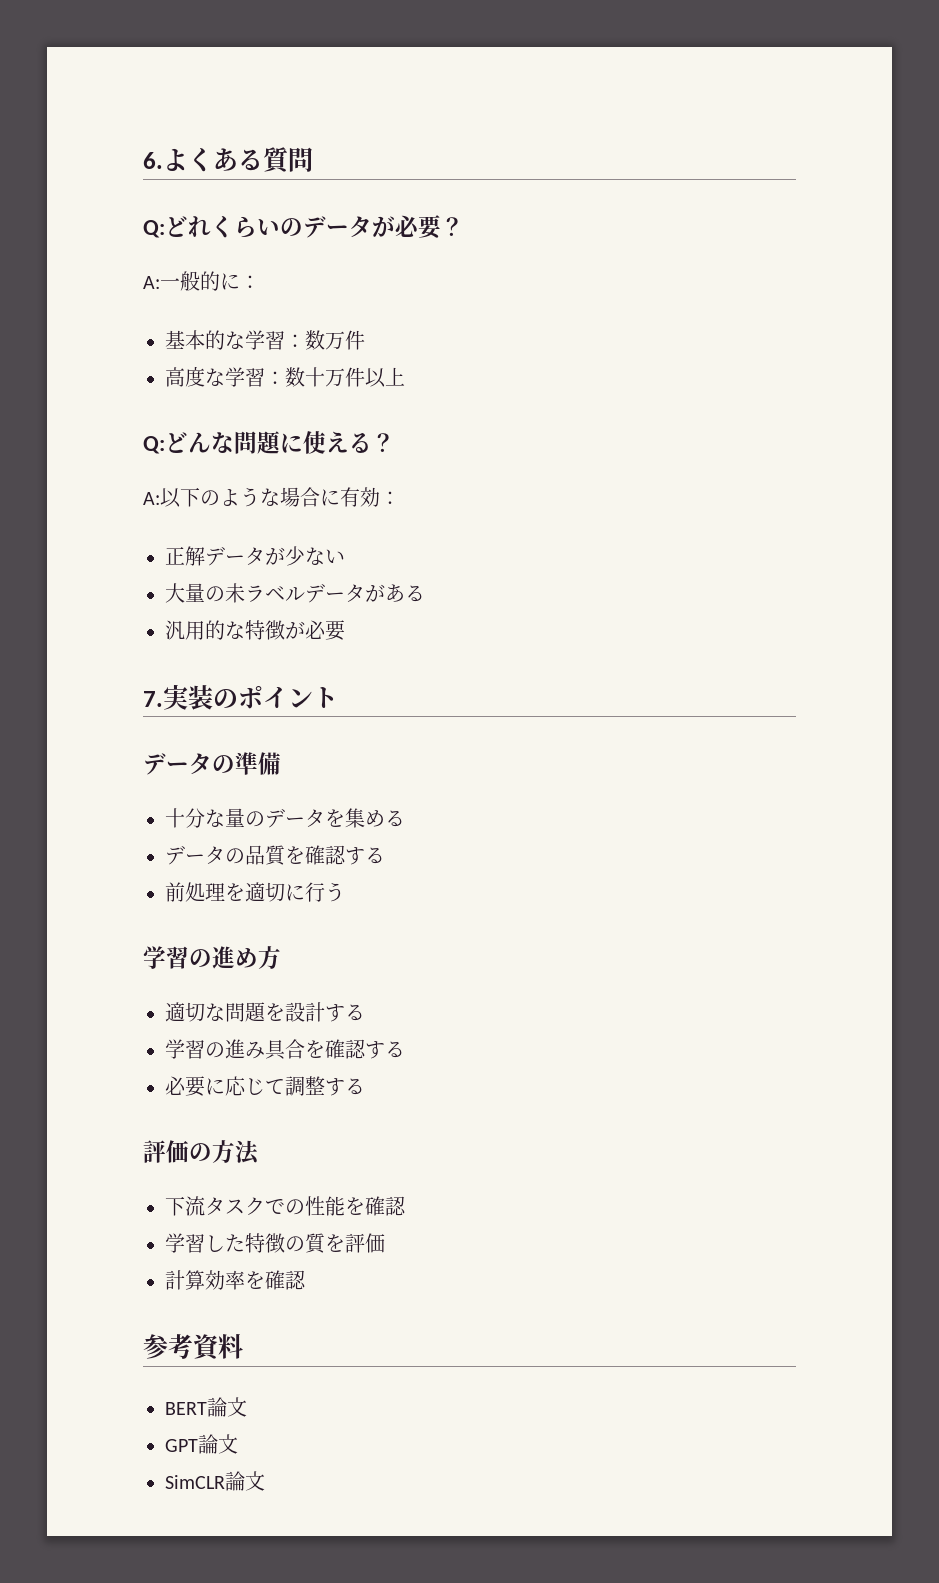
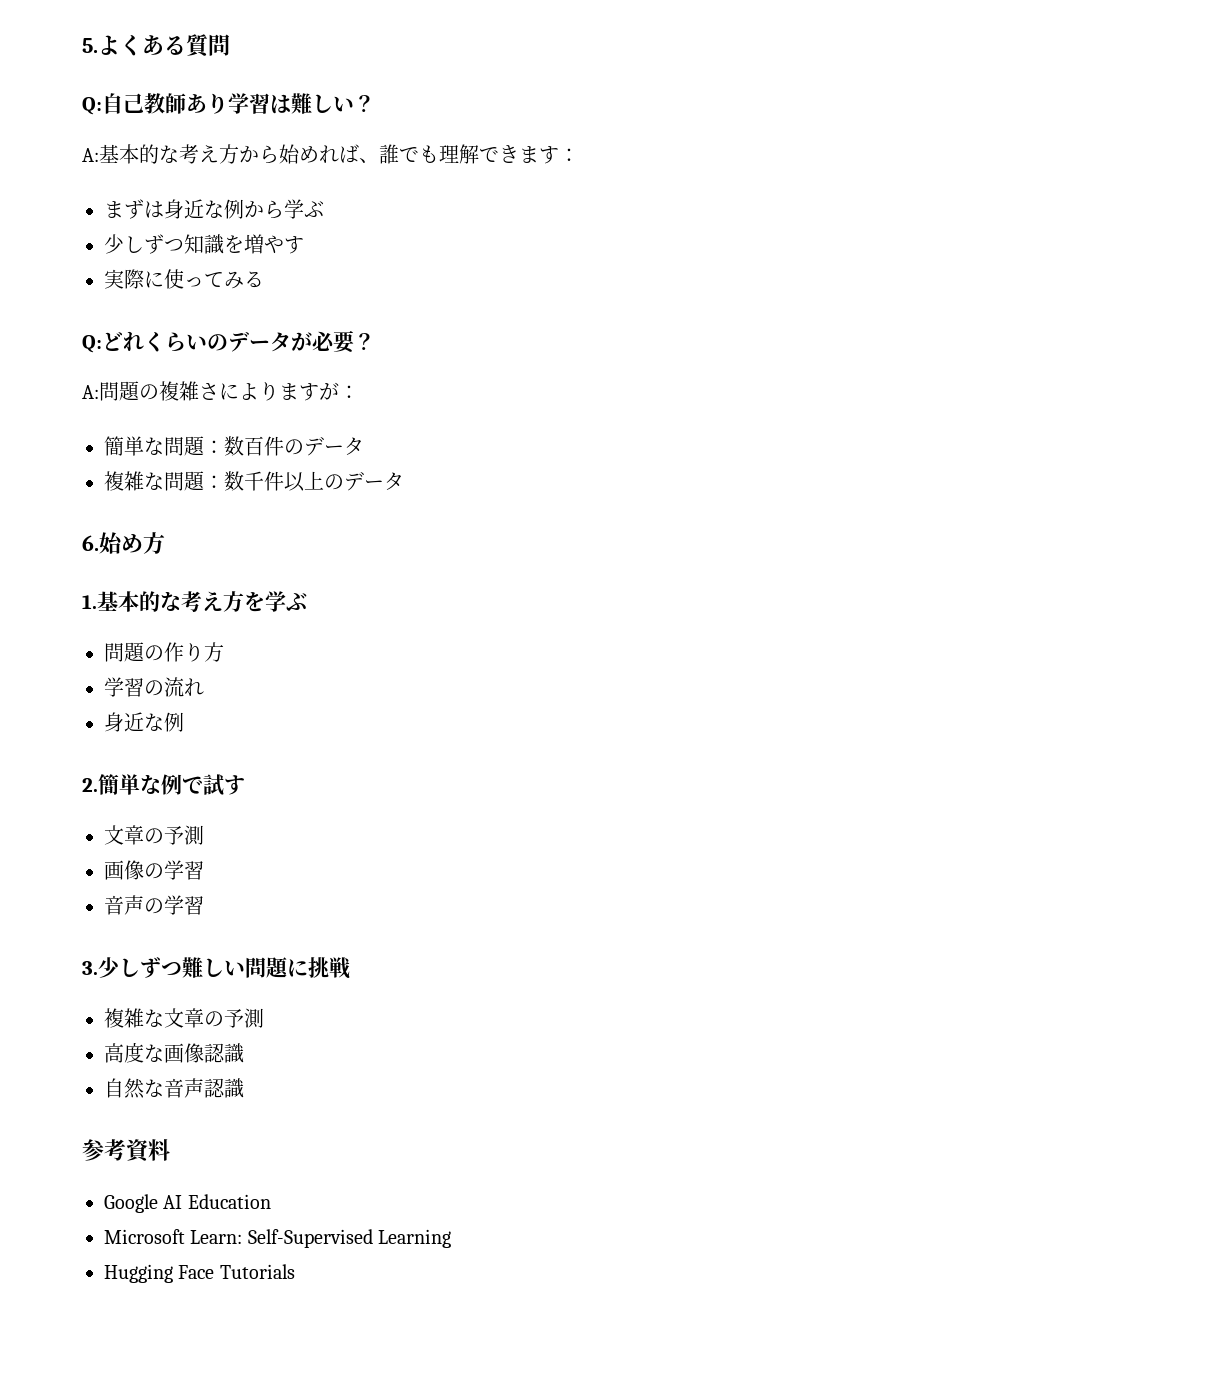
- 6.よくある質問
+ 5.よくある質問
+ Q:自己教師あり学習は難しい？
+ A:基本的な考え方から始めれば、誰でも理解できます：
+ まずは身近な例から学ぶ
+ 少しずつ知識を増やす
+ 実際に使ってみる
- A:一般的に：
- 基本的な学習：数万件
- 高度な学習：数十万件以上
- Q:どんな問題に使える？
- A:以下のような場合に有効：
- 正解データが少ない
- 大量の未ラベルデータがある
- 汎用的な特徴が必要
- 7.実装のポイント
- データの準備
- 十分な量のデータを集める
- データの品質を確認する
- 前処理を適切に行う
- 学習の進め方
- 適切な問題を設計する
- 学習の進み具合を確認する
- 必要に応じて調整する
- 評価の方法
- 下流タスクでの性能を確認
- 学習した特徴の質を評価
- 計算効率を確認
+ A:問題の複雑さによりますが：
+ 簡単な問題：数百件のデータ
+ 複雑な問題：数千件以上のデータ
+ 6.始め方
+ 1.基本的な考え方を学ぶ
+ 問題の作り方
+ 学習の流れ
+ 身近な例
+ 2.簡単な例で試す
+ 文章の予測
+ 画像の学習
+ 音声の学習
+ 3.少しずつ難しい問題に挑戦
+ 複雑な文章の予測
+ 高度な画像認識
+ 自然な音声認識
  参考資料
- BERT論文
- GPT論文
- SimCLR論文
+ Google AI Education
+ Microsoft Learn: Self-Supervised Learning
+ Hugging Face Tutorials

